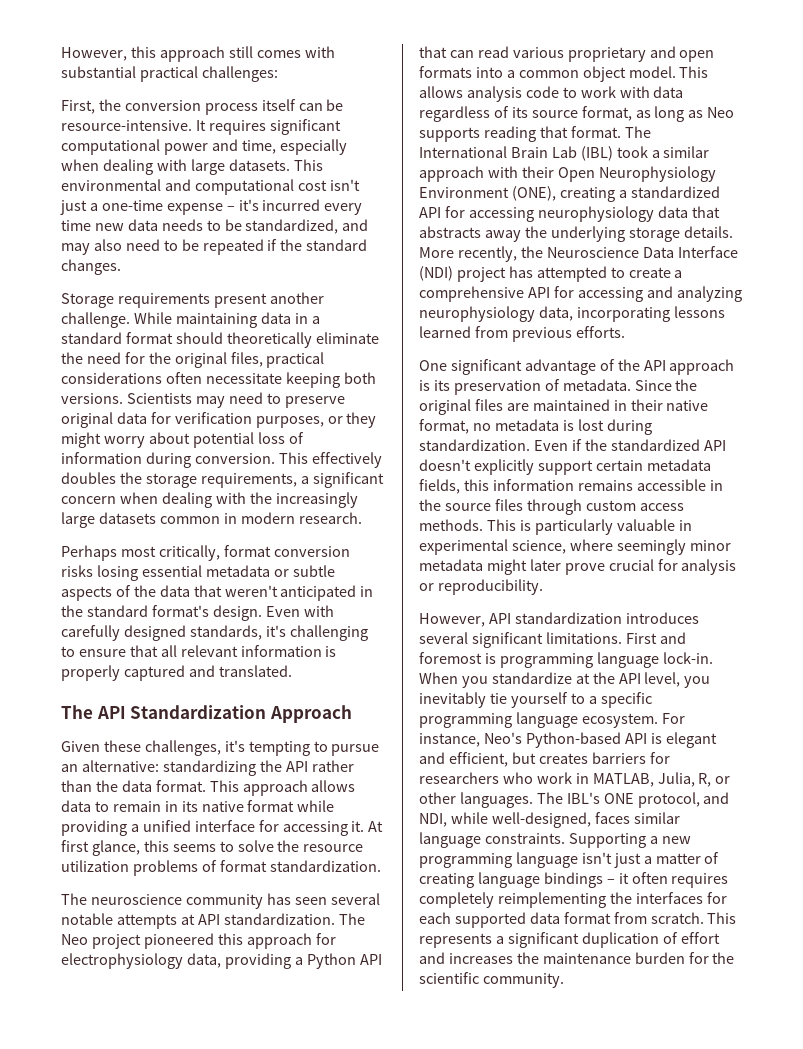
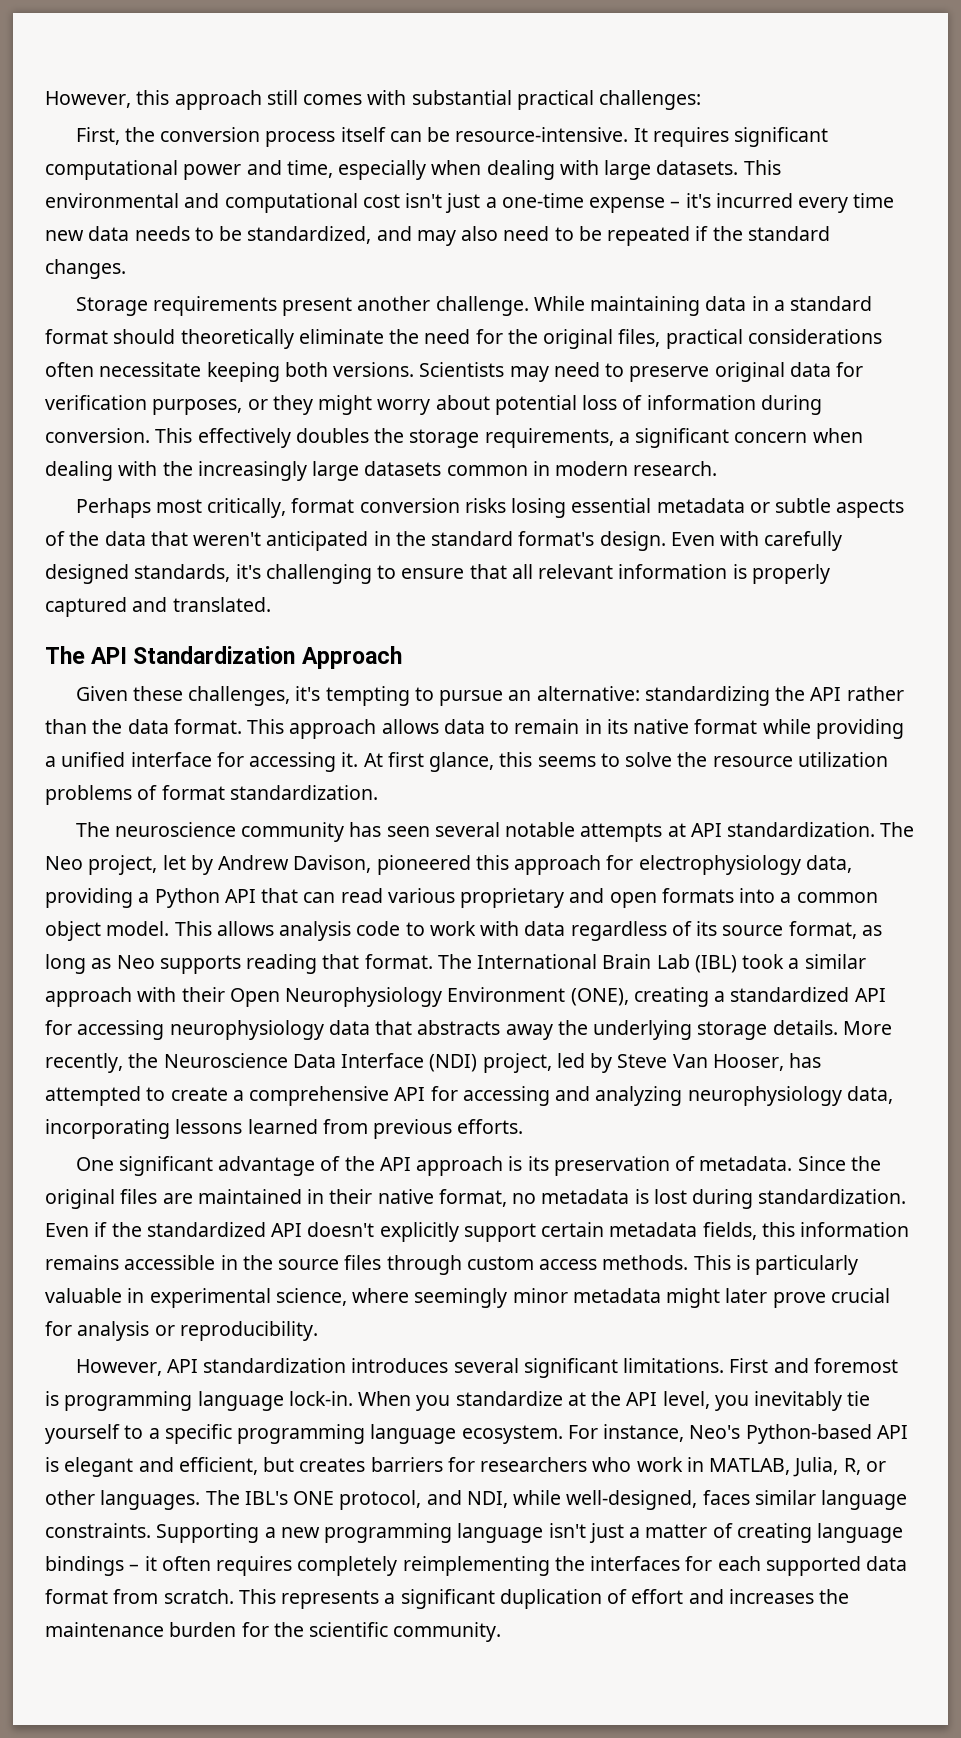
- The Neo project pioneered this approach for electrophysiology data, providing a Python API that can read various proprietary and open formats into a common object model.
+ The Neo project, let by Andrew Davison, pioneered this approach for electrophysiology data, providing a Python API that can read various proprietary and open formats into a common object model.
- More recently, the Neuroscience Data Interface (NDI) project has attempted to create a comprehensive API for accessing and analyzing neurophysiology data, incorporating lessons learned from previous efforts.
+ More recently, the Neuroscience Data Interface (NDI) project, led by Steve Van Hooser, has attempted to create a comprehensive API for accessing and analyzing neurophysiology data, incorporating lessons learned from previous efforts.

